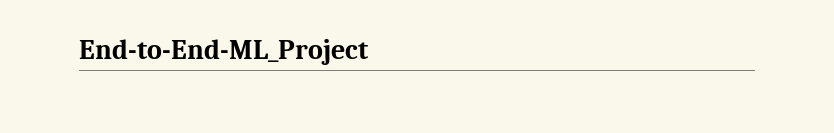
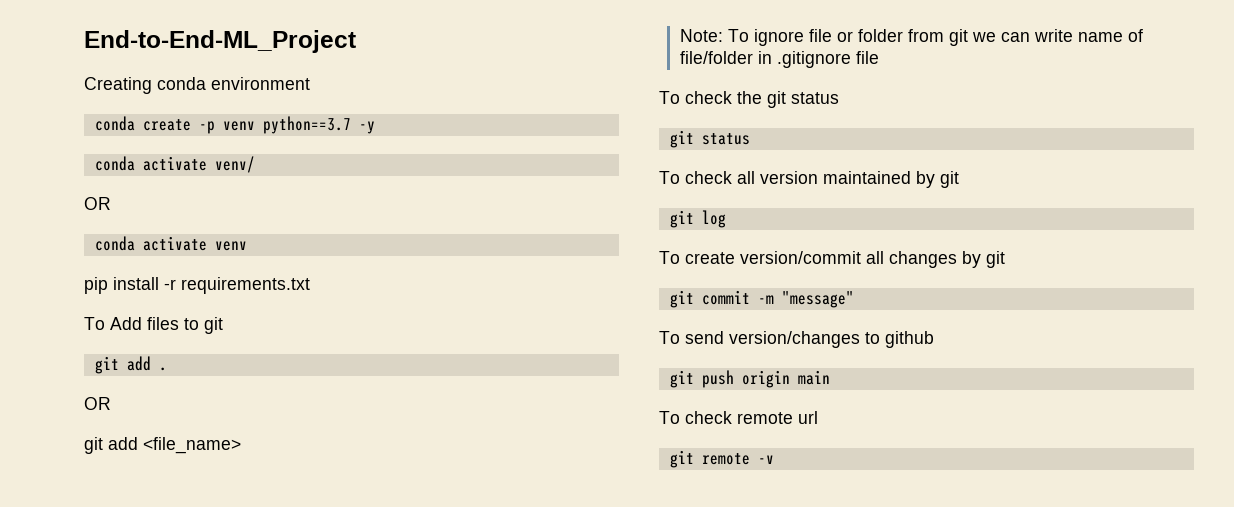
+ Creating conda environment
+ conda create -p venv python==3.7 -y
+ conda activate venv/
+ OR
+ conda activate venv
+ pip install -r requirements.txt
+ To Add files to git
+ git add .
+ OR
+ git add <file_name>
+ Note: To ignore file or folder from git we can write name of file/folder in .gitignore file
+ To check the git status
+ git status
+ To check all version maintained by git
+ git log
+ To create version/commit all changes by git
+ git commit -m "message"
+ To send version/changes to github
+ git push origin main
+ To check remote url
+ git remote -v

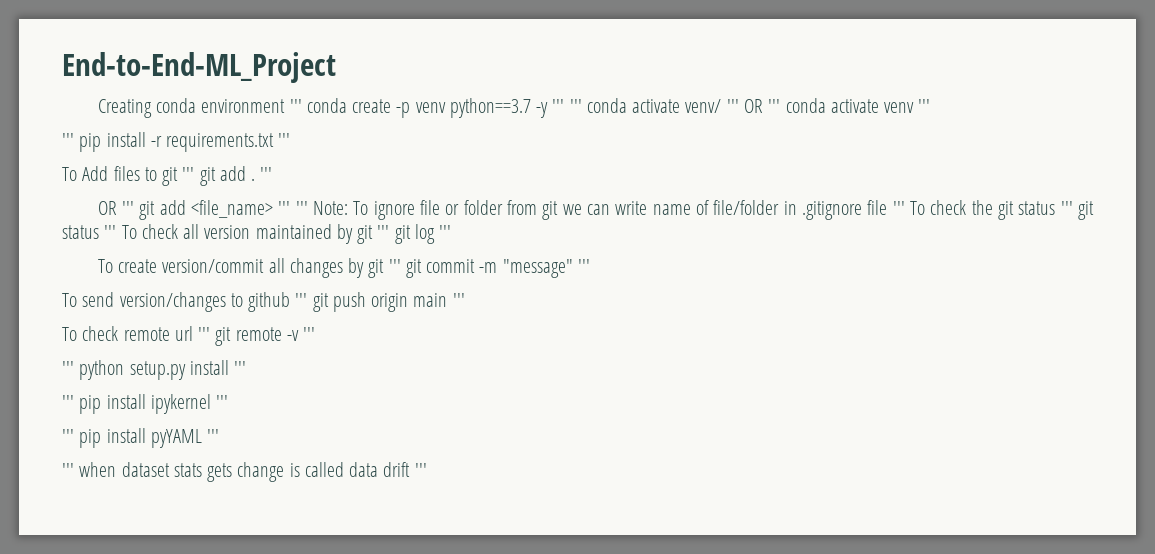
- Creating conda environment
- conda create -p venv python==3.7 -y
- conda activate venv/
- OR
- conda activate venv
- pip install -r requirements.txt
+ Creating conda environment ''' conda create -p venv python==3.7 -y ''' ''' conda activate venv/ ''' OR ''' conda activate venv '''
+ ''' pip install -r requirements.txt '''
- To Add files to git
- git add .
- OR
- git add <file_name>
- Note: To ignore file or folder from git we can write name of file/folder in .gitignore file
- To check the git status
- git status
- To check all version maintained by git
- git log
+ To Add files to git ''' git add . '''
+ OR ''' git add <file_name> ''' ''' Note: To ignore file or folder from git we can write name of file/folder in .gitignore file ''' To check the git status ''' git status ''' To check all version maintained by git ''' git log '''
- To create version/commit all changes by git
- git commit -m "message"
+ To create version/commit all changes by git ''' git commit -m "message" '''
- To send version/changes to github
- git push origin main
+ To send version/changes to github ''' git push origin main '''
- To check remote url
- git remote -v
+ To check remote url ''' git remote -v '''
+ ''' python setup.py install '''
+ ''' pip install ipykernel '''
+ ''' pip install pyYAML '''
+ ''' when dataset stats gets change is called data drift '''

